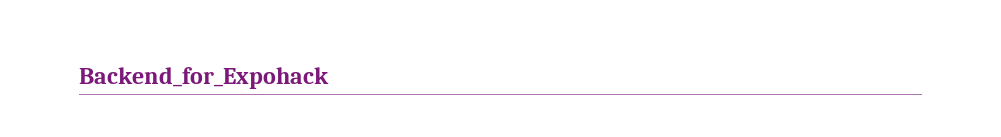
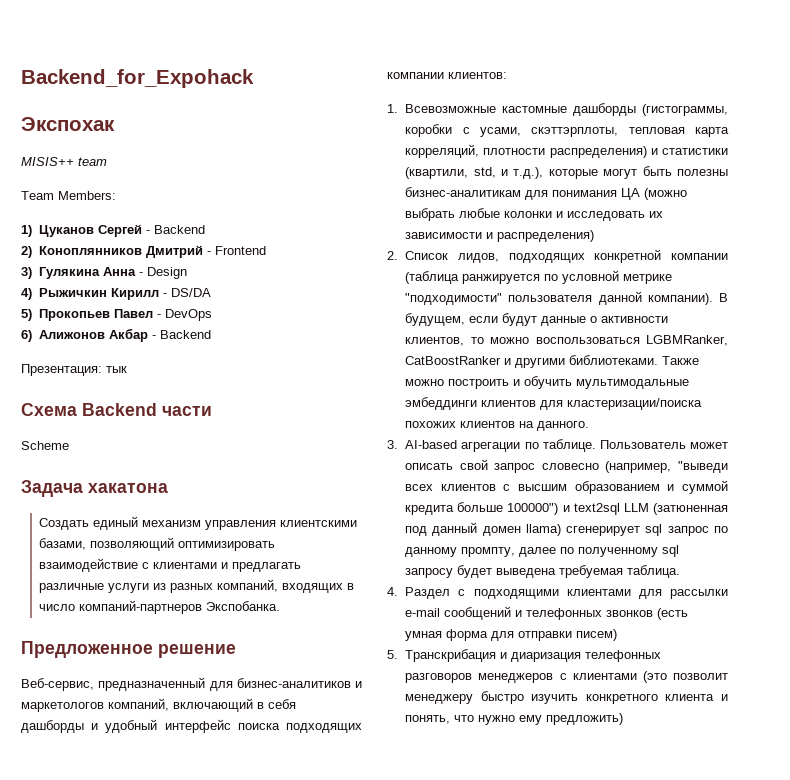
+ Экспохак
+ MISIS++ team
+ Team Members:
+ 1) Цуканов Сергей - Backend
+ 2) Коноплянников Дмитрий - Frontend
+ 3) Гулякина Анна - Design
+ 4) Рыжичкин Кирилл - DS/DA
+ 5) Прокопьев Павел - DevOps
+ 6) Алижонов Акбар - Backend
+ Презентация: тык
+ Схема Backend части
+ Scheme
+ Задача хакатона
+ Создать единый механизм управления клиентскими базами, позволяющий оптимизировать взаимодействие с клиентами и предлагать различные услуги из разных компаний, входящих в число компаний-партнеров Экспобанка.
+ Предложенное решение
+ Веб-сервис, предназначенный для бизнес-аналитиков и маркетологов компаний, включающий в себя дашборды и удобный интерфейс поиска подходящих компании клиентов:
+ 1. Всевозможные кастомные дашборды (гистограммы, коробки с усами, скэттэрплоты, тепловая карта корреляций, плотности распределения) и статистики (квартили, std, и т.д.), которые могут быть полезны бизнес-аналитикам для понимания ЦА (можно выбрать любые колонки и исследовать их зависимости и распределения)
+ 2. Список лидов, подходящих конкретной компании (таблица ранжируется по условной метрике "подходимости" пользователя данной компании). В будущем, если будут данные о активности клиентов, то можно воспользоваться LGBMRanker, CatBoostRanker и другими библиотеками. Также можно построить и обучить мультимодальные эмбеддинги клиентов для кластеризации/поиска похожих клиентов на данного.
+ 3. AI-based агрегации по таблице. Пользователь может описать свой запрос словесно (например, "выведи всех клиентов с высшим образованием и суммой кредита больше 100000") и text2sql LLM (затюненная под данный домен llama) сгенерирует sql запрос по данному промпту, далее по полученному sql запросу будет выведена требуемая таблица.
+ 4. Раздел с подходящими клиентами для рассылки e-mail сообщений и телефонных звонков (есть умная форма для отправки писем)
+ 5. Транскрибация и диаризация телефонных разговоров менеджеров с клиентами (это позволит менеджеру быстро изучить конкретного клиента и понять, что нужно ему предложить)

